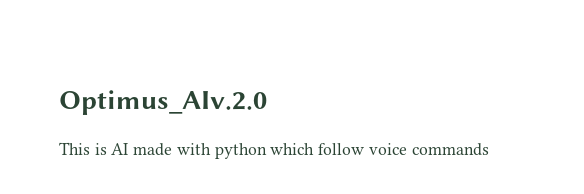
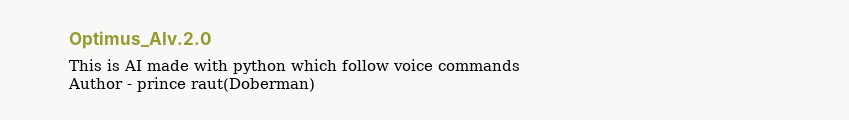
+ Author - prince raut(Doberman)

